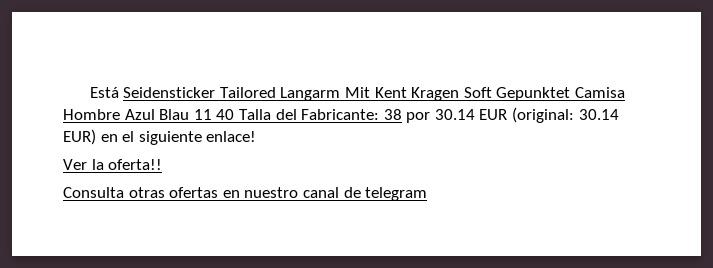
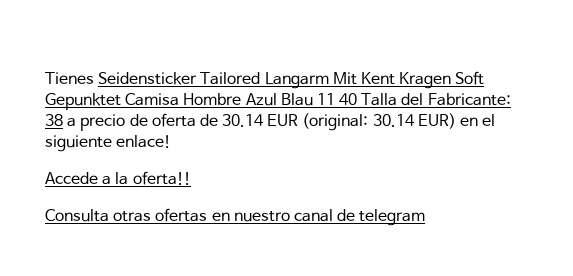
- Está Seidensticker Tailored Langarm Mit Kent Kragen Soft Gepunktet Camisa Hombre Azul Blau 11 40 Talla del Fabricante: 38 por 30.14 EUR (original: 30.14 EUR) en el siguiente enlace!
+ Tienes Seidensticker Tailored Langarm Mit Kent Kragen Soft Gepunktet Camisa Hombre Azul Blau 11 40 Talla del Fabricante: 38 a precio de oferta de 30.14 EUR (original: 30.14 EUR) en el siguiente enlace!
- Ver la oferta!!
+ Accede a la oferta!!

